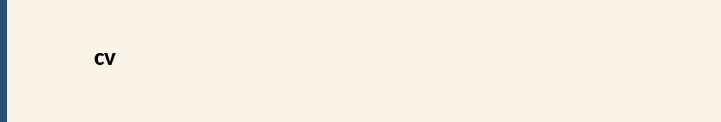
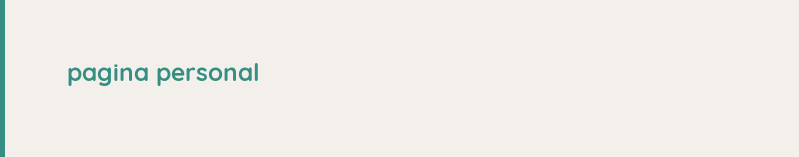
- cv
+ pagina personal

